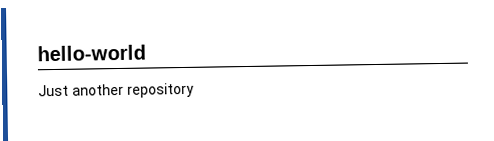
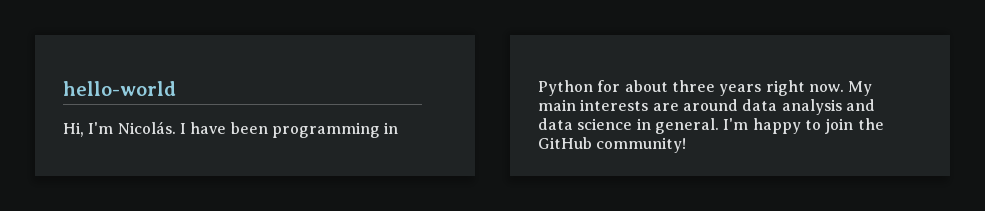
- Just another repository
+ Hi, I'm Nicolás. I have been programming in Python for about three years right now. My main interests are around data analysis and data science in general. I'm happy to join the GitHub community!

